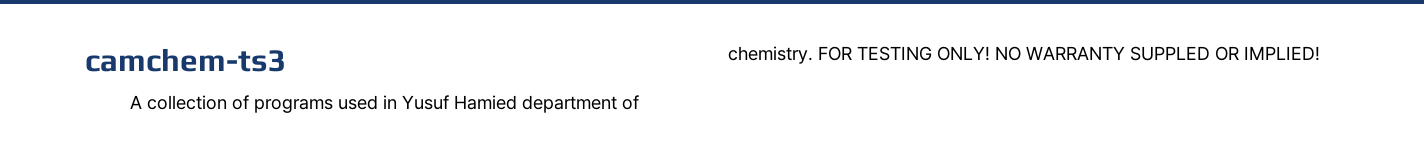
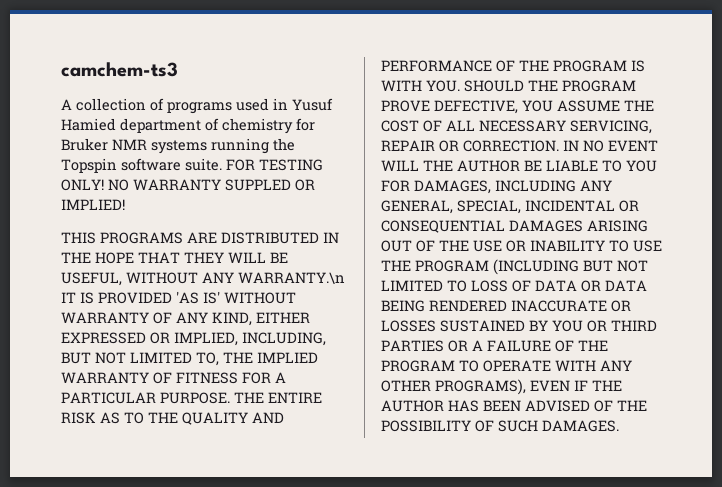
- A collection of programs used in Yusuf Hamied department of chemistry.
+ A collection of programs used in Yusuf Hamied department of chemistry for Bruker NMR systems running the Topspin software suite.
+ THIS PROGRAMS ARE DISTRIBUTED IN THE HOPE THAT THEY WILL BE USEFUL, WITHOUT ANY WARRANTY.\n IT IS PROVIDED 'AS IS' WITHOUT WARRANTY OF ANY KIND, EITHER EXPRESSED OR IMPLIED, INCLUDING, BUT NOT LIMITED TO, THE IMPLIED WARRANTY OF FITNESS FOR A PARTICULAR PURPOSE. THE ENTIRE RISK AS TO THE QUALITY AND PERFORMANCE OF THE PROGRAM IS WITH YOU. SHOULD THE PROGRAM PROVE DEFECTIVE, YOU ASSUME THE COST OF ALL NECESSARY SERVICING, REPAIR OR CORRECTION. IN NO EVENT WILL THE AUTHOR BE LIABLE TO YOU FOR DAMAGES, INCLUDING ANY GENERAL, SPECIAL, INCIDENTAL OR CONSEQUENTIAL DAMAGES ARISING OUT OF THE USE OR INABILITY TO USE THE PROGRAM (INCLUDING BUT NOT LIMITED TO LOSS OF DATA OR DATA BEING RENDERED INACCURATE OR LOSSES SUSTAINED BY YOU OR THIRD PARTIES OR A FAILURE OF THE PROGRAM TO OPERATE WITH ANY OTHER PROGRAMS), EVEN IF THE AUTHOR HAS BEEN ADVISED OF THE POSSIBILITY OF SUCH DAMAGES.

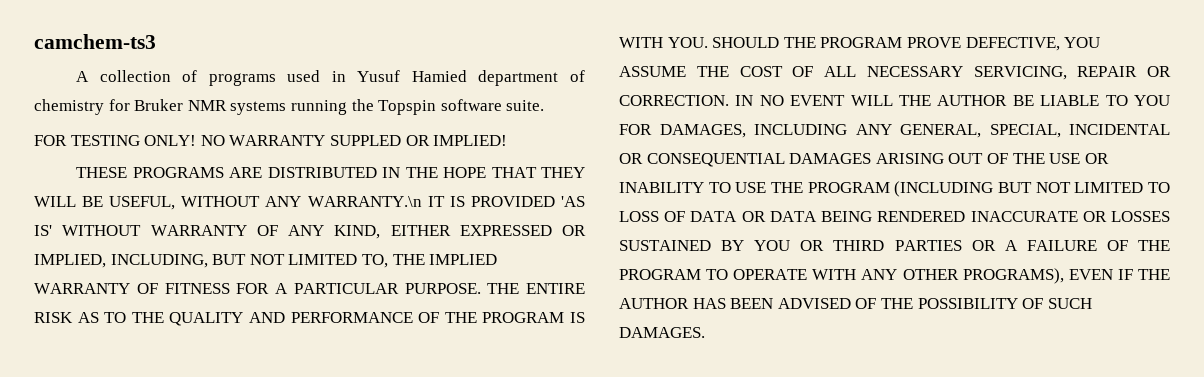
- A collection of programs used in Yusuf Hamied department of chemistry for Bruker NMR systems running the Topspin software suite. FOR TESTING ONLY!
+ A collection of programs used in Yusuf Hamied department of chemistry for Bruker NMR systems running the Topspin software suite.
+ FOR TESTING ONLY!
- THIS PROGRAMS ARE DISTRIBUTED IN THE HOPE THAT THEY WILL BE USEFUL, WITHOUT ANY WARRANTY.\n IT IS PROVIDED 'AS IS' WITHOUT WARRANTY OF ANY KIND, EITHER EXPRESSED OR IMPLIED, INCLUDING, BUT NOT LIMITED TO, THE IMPLIED WARRANTY OF FITNESS FOR A PARTICULAR PURPOSE.
+ THESE PROGRAMS ARE DISTRIBUTED IN THE HOPE THAT THEY WILL BE USEFUL, WITHOUT ANY WARRANTY.\n IT IS PROVIDED 'AS IS' WITHOUT WARRANTY OF ANY KIND, EITHER EXPRESSED OR IMPLIED, INCLUDING, BUT NOT LIMITED TO, THE IMPLIED WARRANTY OF FITNESS FOR A PARTICULAR PURPOSE.

